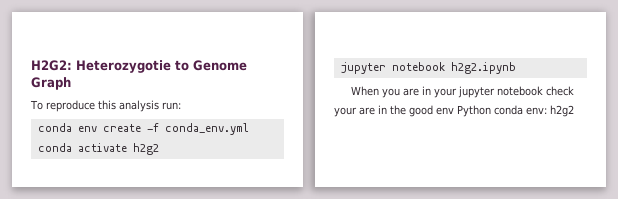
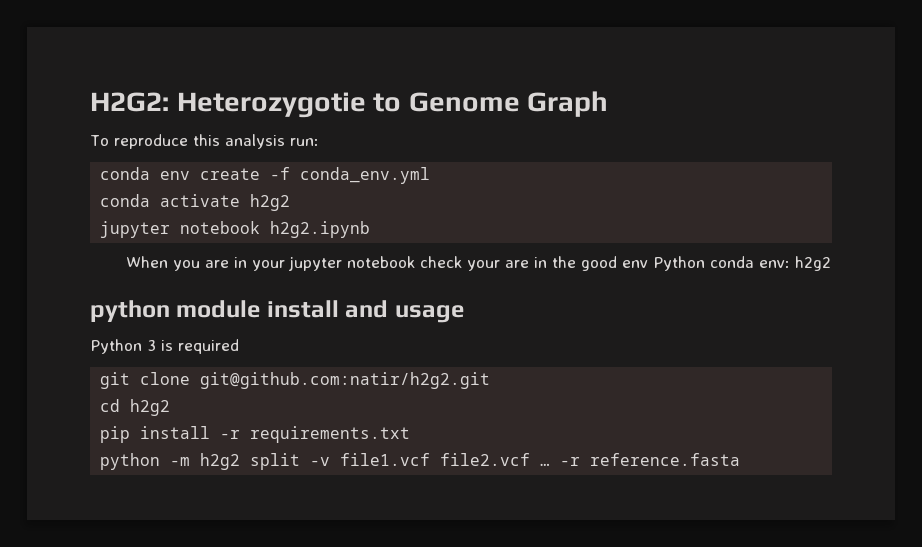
+ python module install and usage
+ Python 3 is required
+ git clone git@github.com:natir/h2g2.git
+ cd h2g2
+ pip install -r requirements.txt
+ python -m h2g2 split -v file1.vcf file2.vcf … -r reference.fasta

